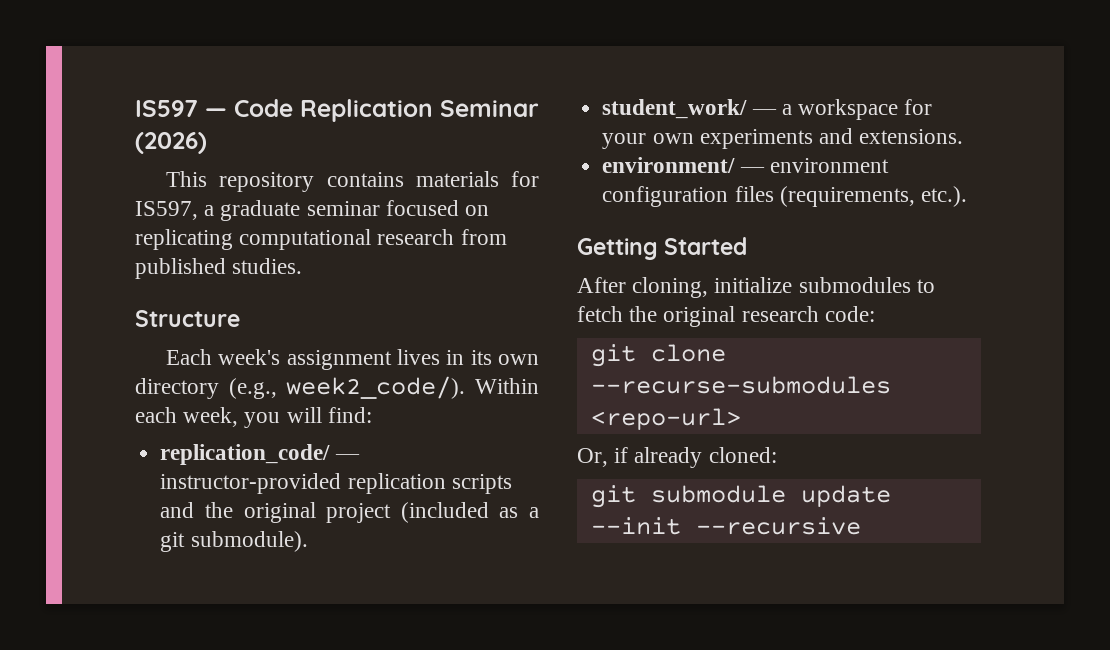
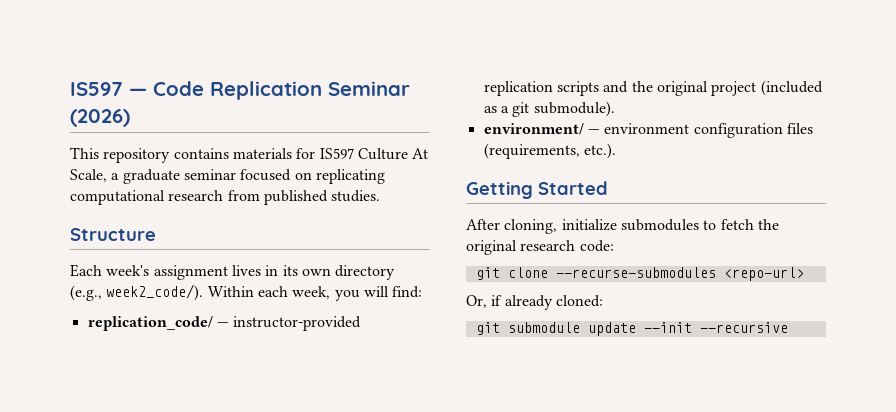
- This repository contains materials for IS597, a graduate seminar focused on replicating computational research from published studies.
+ This repository contains materials for IS597 Culture At Scale, a graduate seminar focused on replicating computational research from published studies.
- student_work/ — a workspace for your own experiments and extensions.

